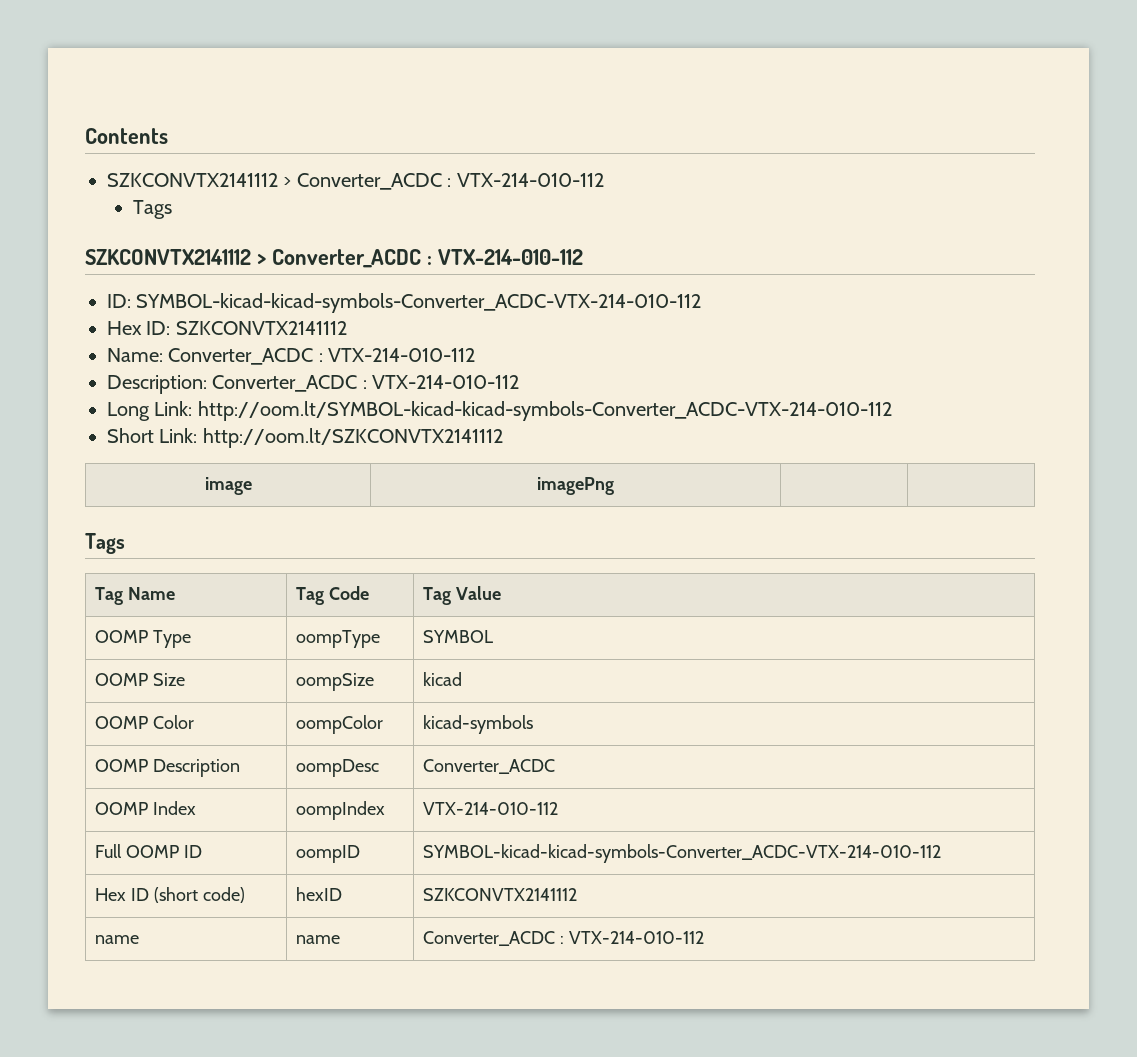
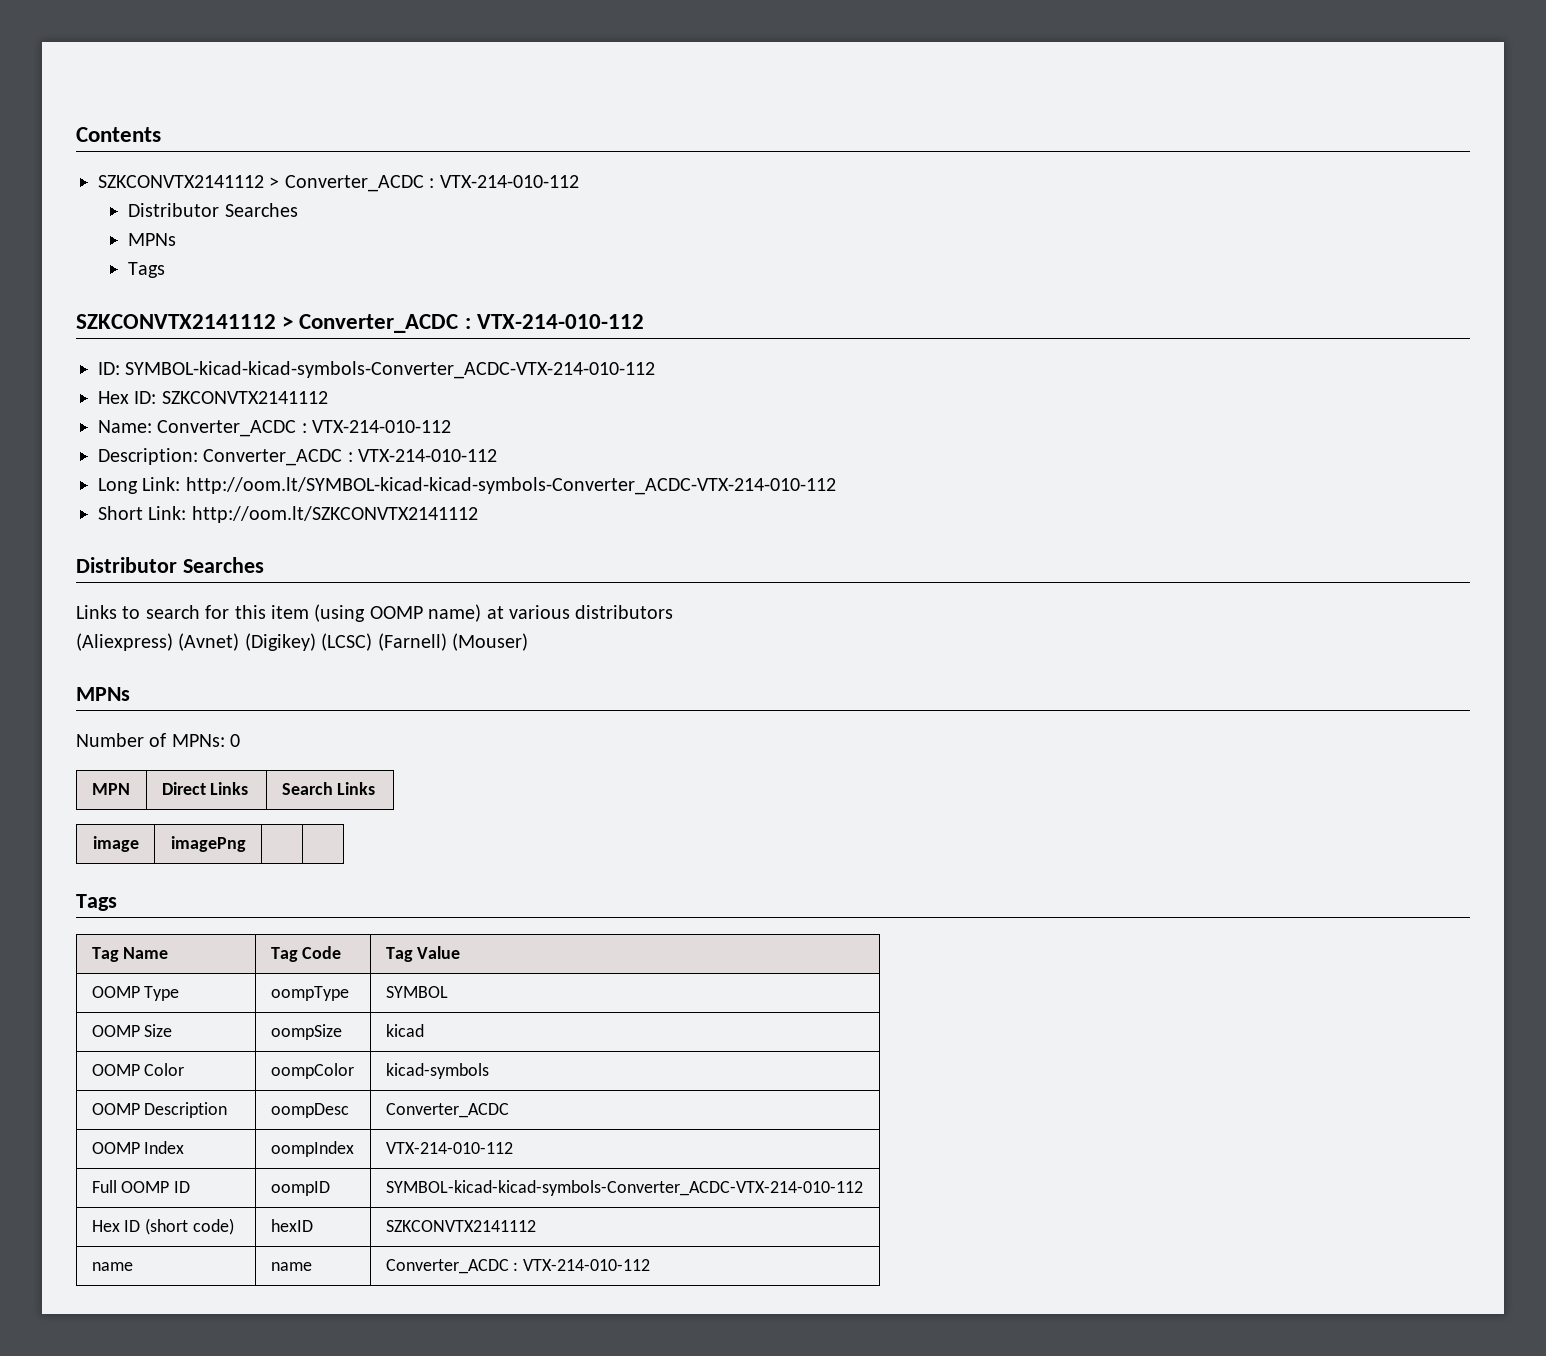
  Contents
  SZKCONVTX2141112 > Converter_ACDC : VTX-214-010-112
+ Distributor Searches
+ MPNs
  Short Link: http://oom.lt/SZKCONVTX2141112
+ Distributor Searches
+ Links to search for this item (using OOMP name) at various distributors
+ (Aliexpress) (Avnet) (Digikey) (LCSC) (Farnell) (Mouser)
+ MPNs
+ Number of MPNs: 0
+ MPN | Direct Links | Search Links

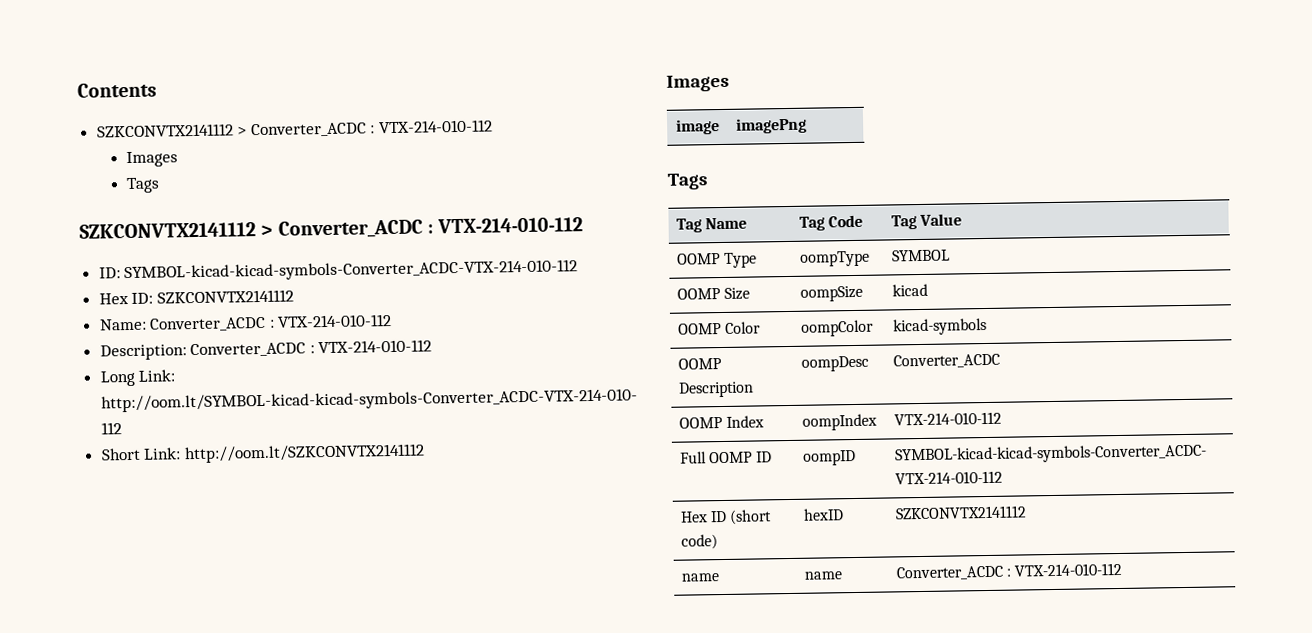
  Contents
  SZKCONVTX2141112 > Converter_ACDC : VTX-214-010-112
- Distributor Searches
- MPNs
+ Images
  Short Link: http://oom.lt/SZKCONVTX2141112
- Distributor Searches
- Links to search for this item (using OOMP name) at various distributors
- (Aliexpress) (Avnet) (Digikey) (LCSC) (Farnell) (Mouser)
- MPNs
- Number of MPNs: 0
- MPN | Direct Links | Search Links
+ Images

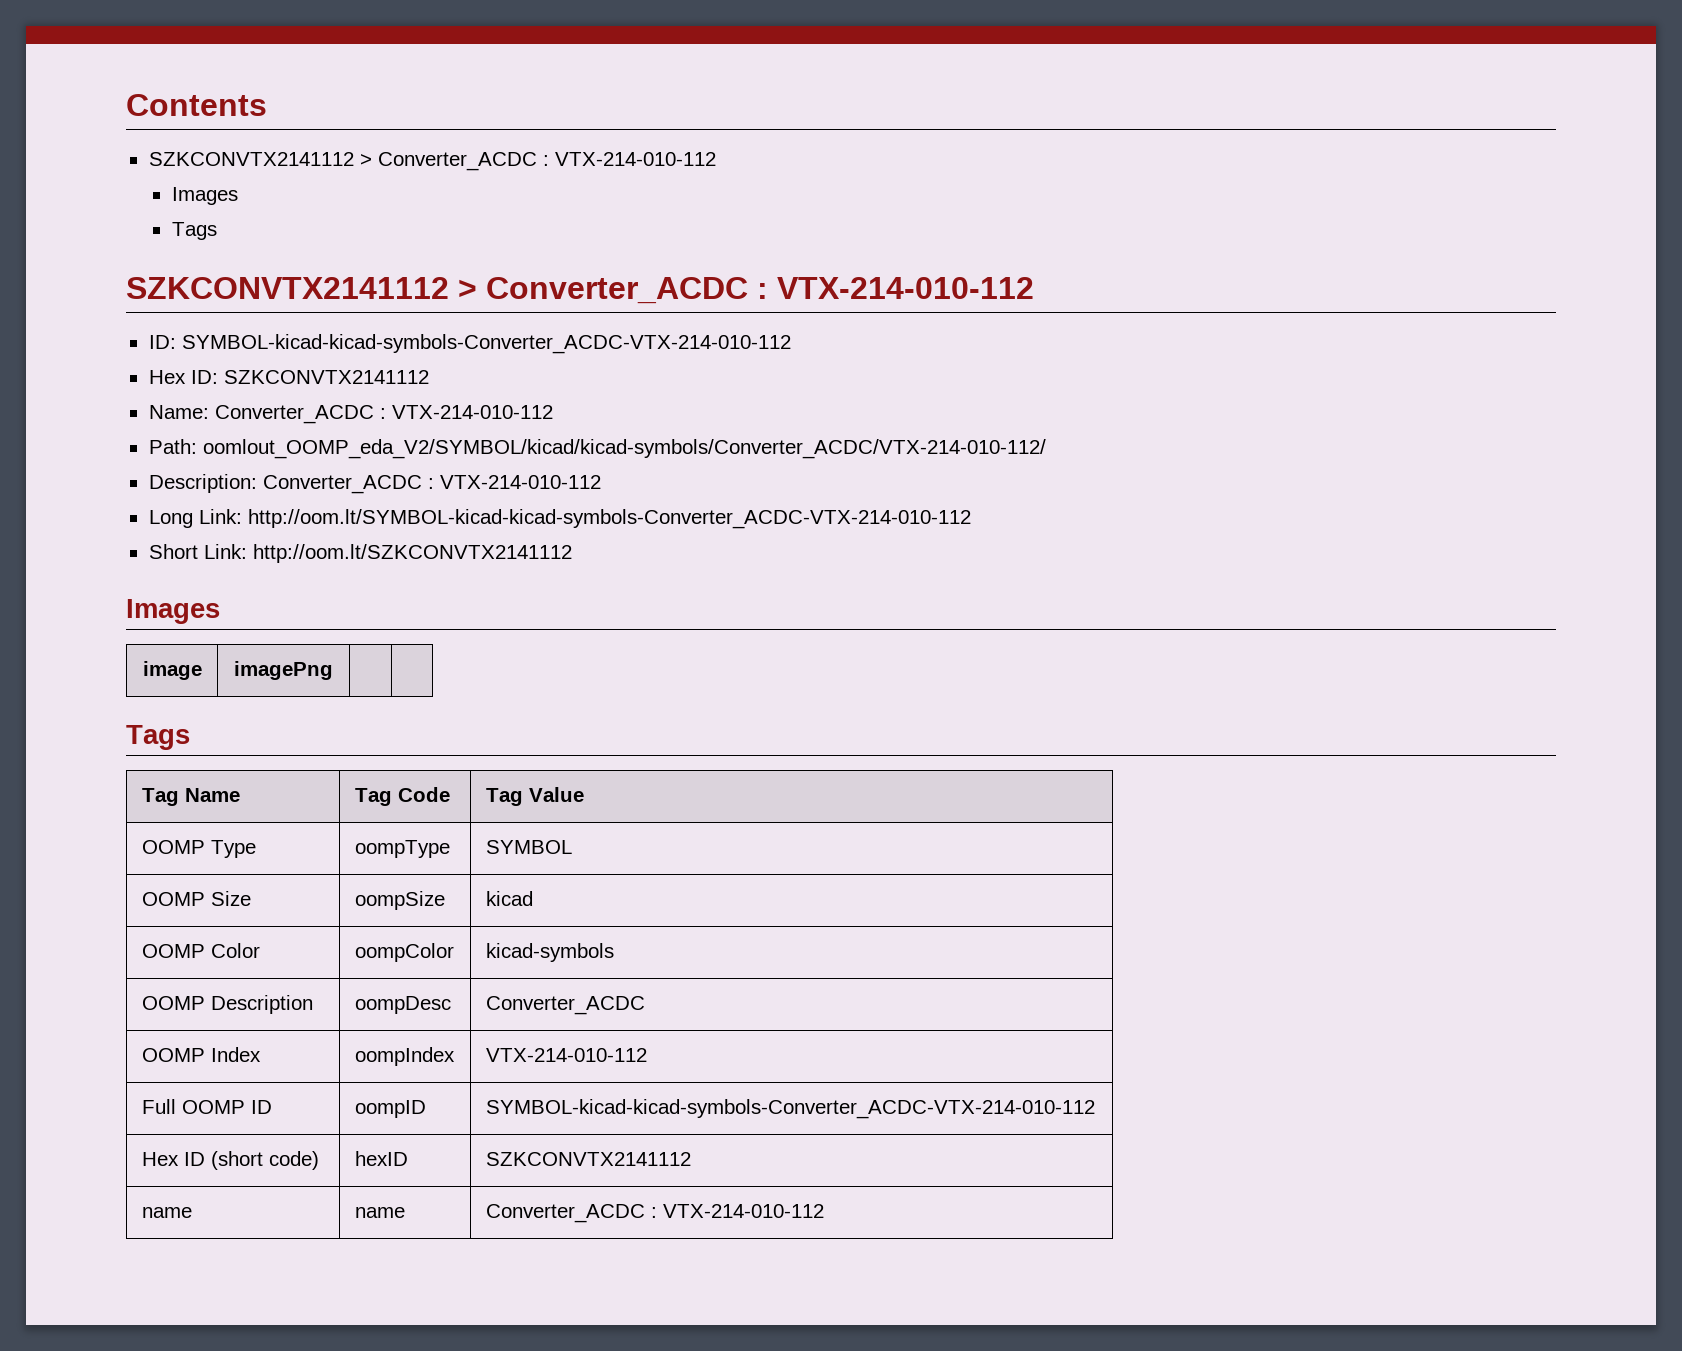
+ Path: oomlout_OOMP_eda_V2/SYMBOL/kicad/kicad-symbols/Converter_ACDC/VTX-214-010-112/

